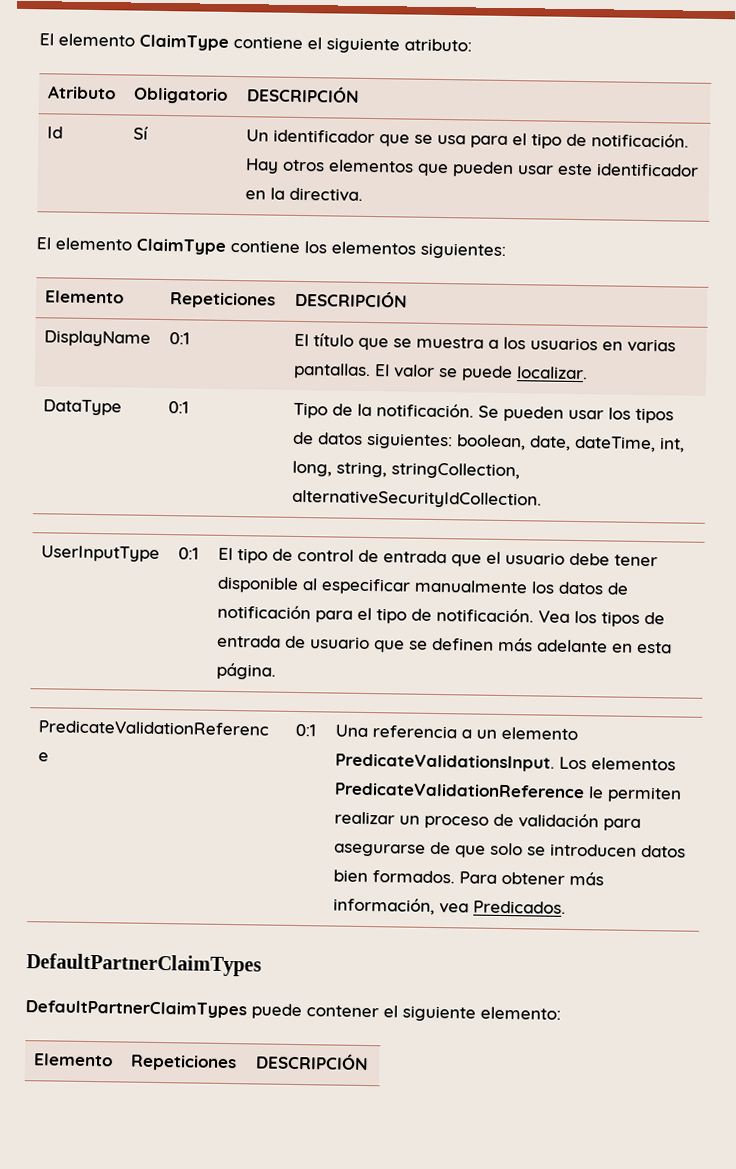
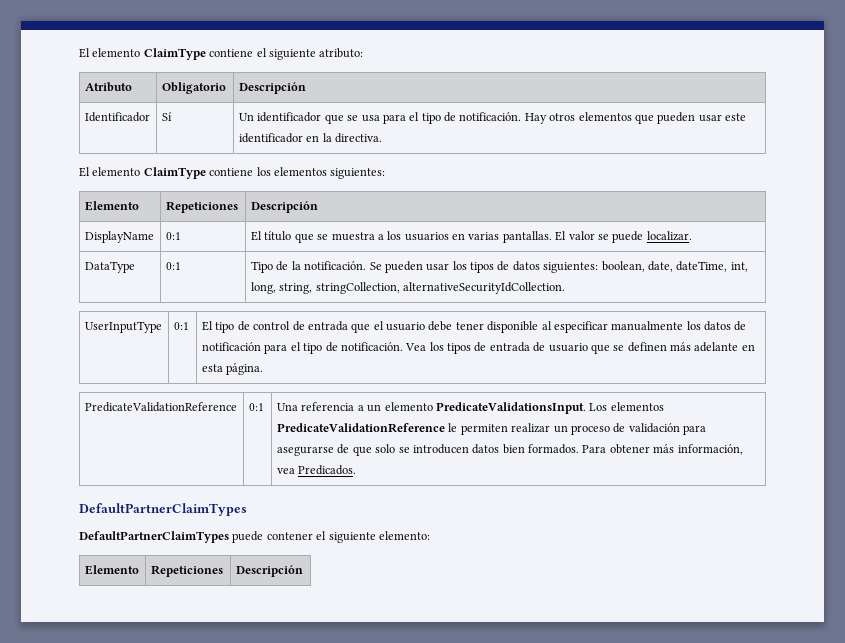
- Atributo | Obligatorio | DESCRIPCIÓN
- Id | Sí | Un identificador que se usa para el tipo de notificación. Hay otros elementos que pueden usar este identificador en la directiva.
+ Atributo | Obligatorio | Descripción
+ Identificador | Sí | Un identificador que se usa para el tipo de notificación. Hay otros elementos que pueden usar este identificador en la directiva.
  El elemento ClaimType contiene los elementos siguientes:
- Elemento | Repeticiones | DESCRIPCIÓN
+ Elemento | Repeticiones | Descripción
  DefaultPartnerClaimTypes puede contener el siguiente elemento:
- Elemento | Repeticiones | DESCRIPCIÓN
+ Elemento | Repeticiones | Descripción

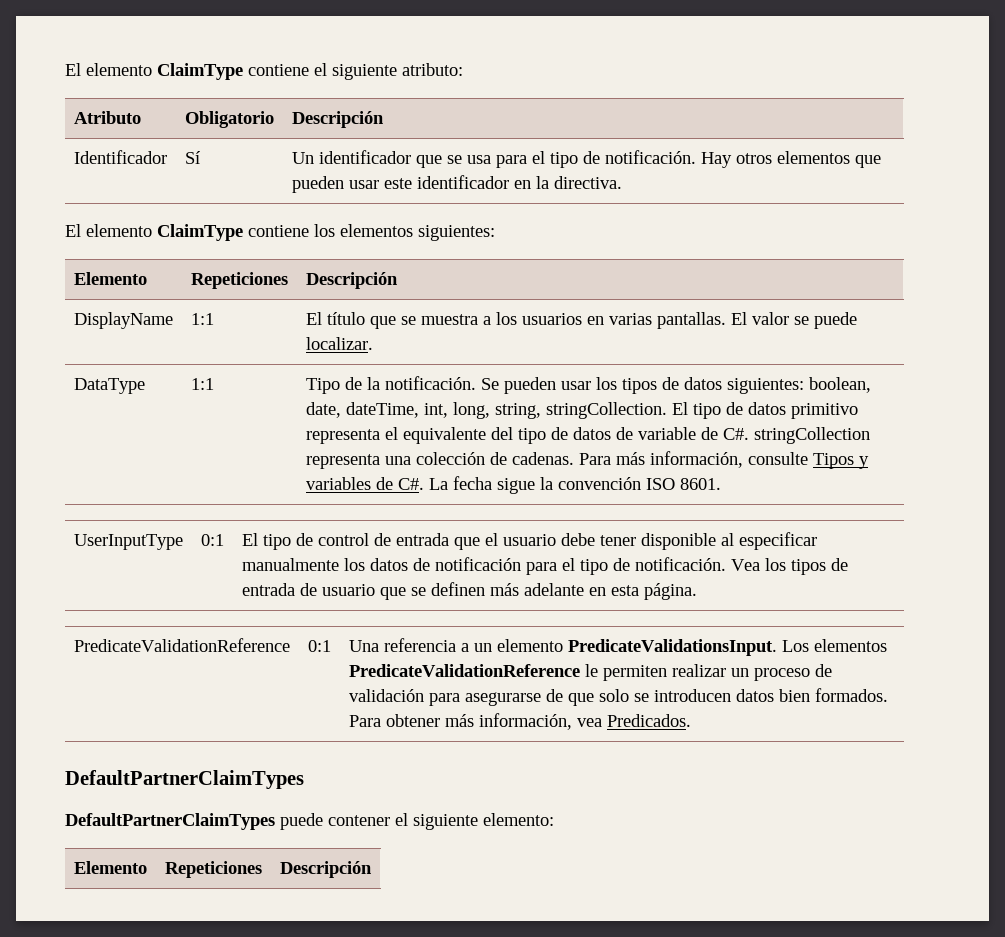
- DisplayName | 0:1 | El título que se muestra a los usuarios en varias pantallas. El valor se puede localizar.
+ DisplayName | 1:1 | El título que se muestra a los usuarios en varias pantallas. El valor se puede localizar.
- DataType | 0:1
+ DataType | 1:1
- Se pueden usar los tipos de datos siguientes: boolean, date, dateTime, int, long, string, stringCollection, alternativeSecurityIdCollection.
+ Se pueden usar los tipos de datos siguientes: boolean, date, dateTime, int, long, string, stringCollection. El tipo de datos primitivo representa el equivalente del tipo de datos de variable de C#. stringCollection representa una colección de cadenas. Para más información, consulte Tipos y variables de C#. La fecha sigue la convención ISO 8601.

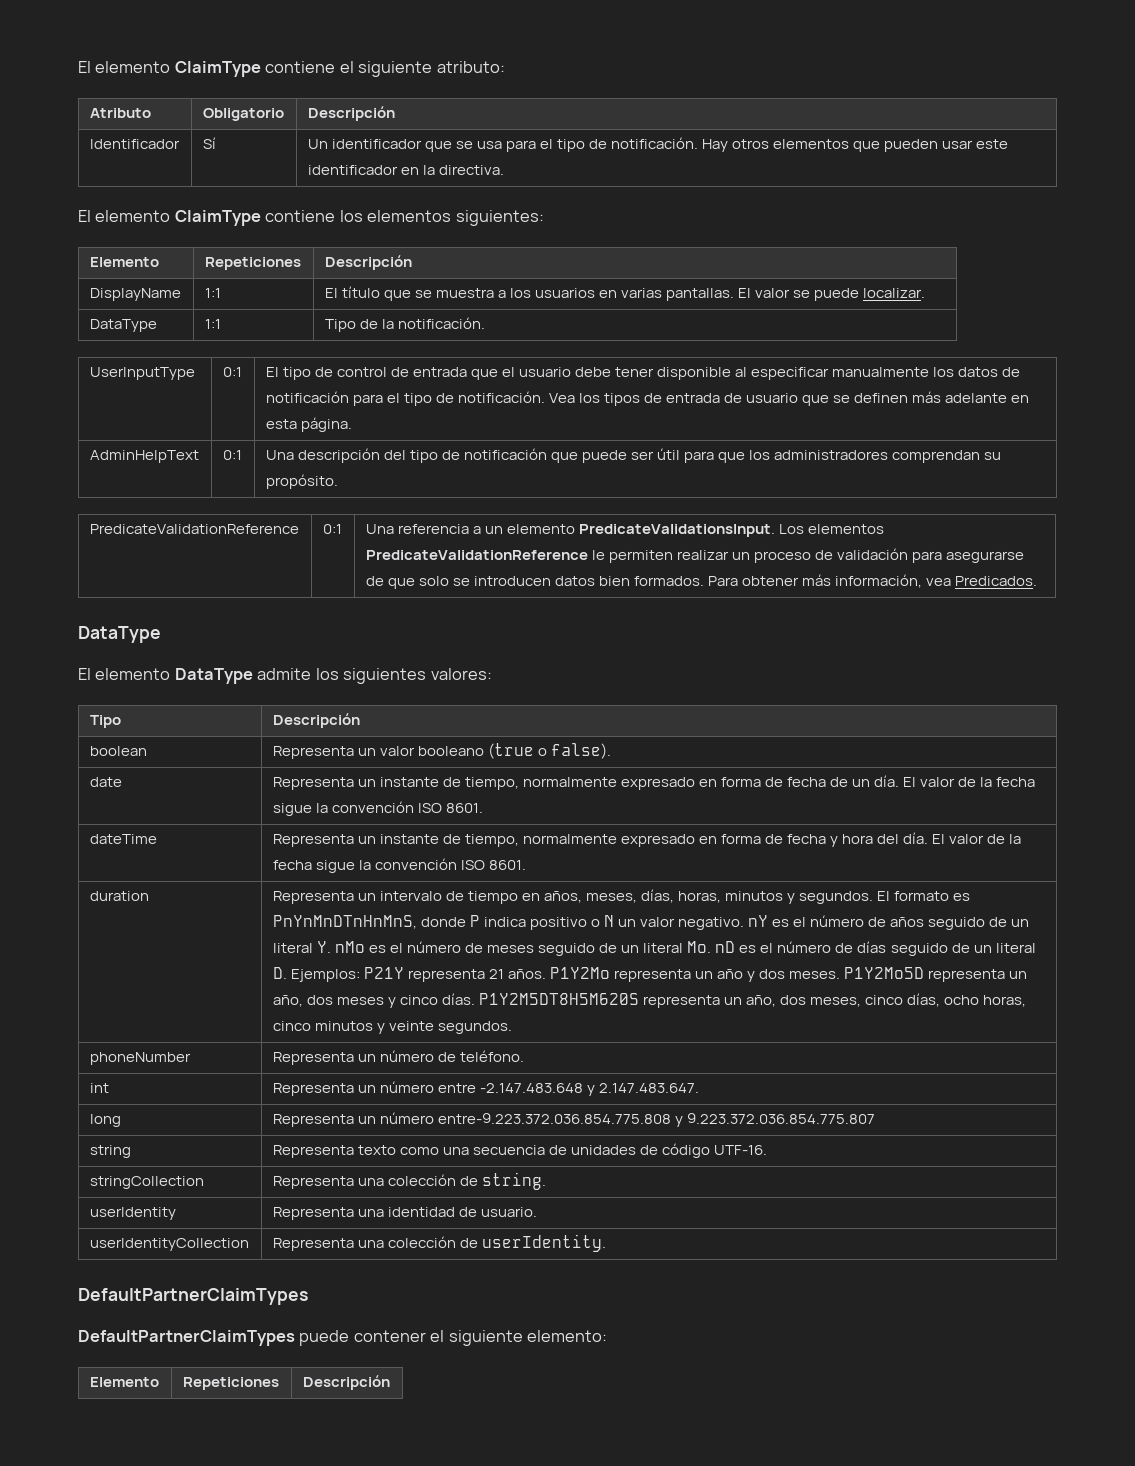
- Se pueden usar los tipos de datos siguientes: boolean, date, dateTime, int, long, string, stringCollection. El tipo de datos primitivo representa el equivalente del tipo de datos de variable de C#. stringCollection representa una colección de cadenas. Para más información, consulte Tipos y variables de C#. La fecha sigue la convención ISO 8601.
+ AdminHelpText | 0:1 | Una descripción del tipo de notificación que puede ser útil para que los administradores comprendan su propósito.
  PredicateValidationReference | 0:1 | Una referencia a un elemento PredicateValidationsInput. Los elementos PredicateValidationReference le permiten realizar un proceso de validación para asegurarse de que solo se introducen datos bien formados. Para obtener más información, vea Predicados.
+ DataType
+ El elemento DataType admite los siguientes valores:
+ Tipo | Descripción
+ boolean | Representa un valor booleano (true o false).
+ date | Representa un instante de tiempo, normalmente expresado en forma de fecha de un día. El valor de la fecha sigue la convención ISO 8601.
+ dateTime | Representa un instante de tiempo, normalmente expresado en forma de fecha y hora del día. El valor de la fecha sigue la convención ISO 8601.
+ duration | Representa un intervalo de tiempo en años, meses, días, horas, minutos y segundos. El formato es PnYnMnDTnHnMnS, donde P indica positivo o N un valor negativo. nY es el número de años seguido de un literal Y. nMo es el número de meses seguido de un literal Mo. nD es el número de días seguido de un literal D. Ejemplos: P21Y representa 21 años. P1Y2Mo representa un año y dos meses. P1Y2Mo5D representa un año, dos meses y cinco días. P1Y2M5DT8H5M620S representa un año, dos meses, cinco días, ocho horas, cinco minutos y veinte segundos.
+ phoneNumber | Representa un número de teléfono.
+ int | Representa un número entre -2.147.483.648 y 2.147.483.647.
+ long | Representa un número entre-9.223.372.036.854.775.808 y 9.223.372.036.854.775.807
+ string | Representa texto como una secuencia de unidades de código UTF-16.
+ stringCollection | Representa una colección de string.
+ userIdentity | Representa una identidad de usuario.
+ userIdentityCollection | Representa una colección de userIdentity.

